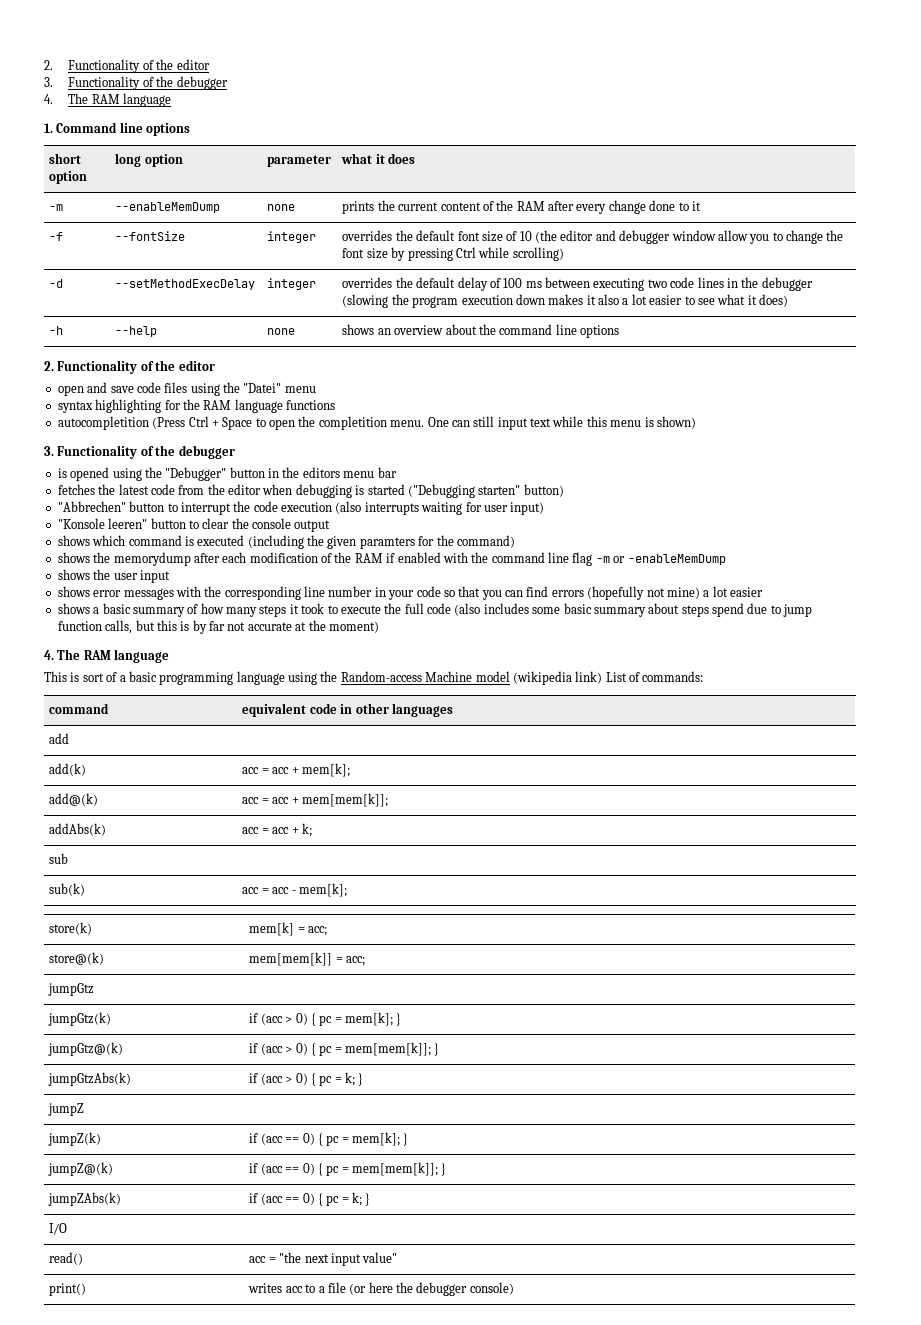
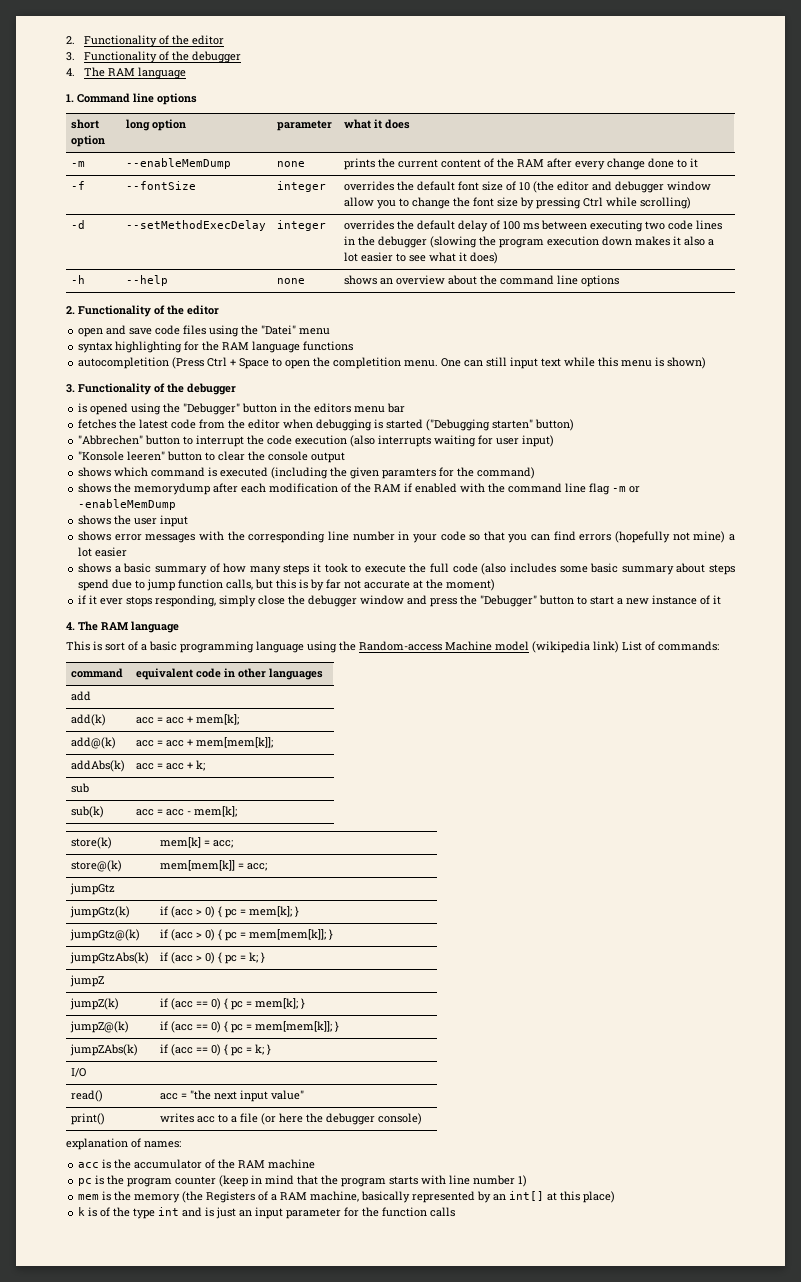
+ if it ever stops responding, simply close the debugger window and press the "Debugger" button to start a new instance of it
+ explanation of names:
+ acc is the accumulator of the RAM machine
+ pc is the program counter (keep in mind that the program starts with line number 1)
+ mem is the memory (the Registers of a RAM machine, basically represented by an int[] at this place)
+ k is of the type int and is just an input parameter for the function calls

